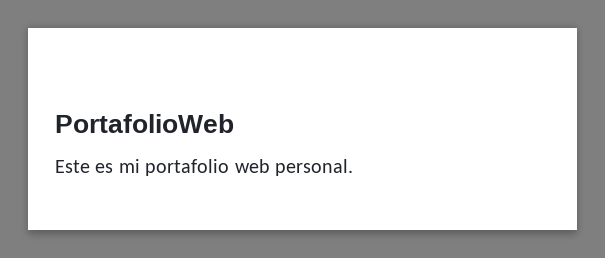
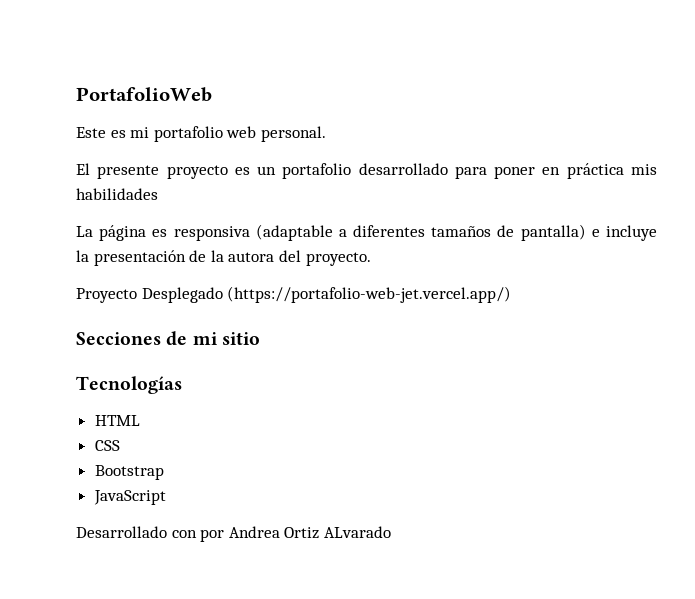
+ El presente proyecto es un portafolio desarrollado para poner en práctica mis habilidades
+ La página es responsiva (adaptable a diferentes tamaños de pantalla) e incluye la presentación de la autora del proyecto.
+ Proyecto Desplegado (https://portafolio-web-jet.vercel.app/)
+ Secciones de mi sitio
+ Tecnologías
+ HTML
+ CSS
+ Bootstrap
+ JavaScript
+ Desarrollado con por Andrea Ortiz ALvarado

